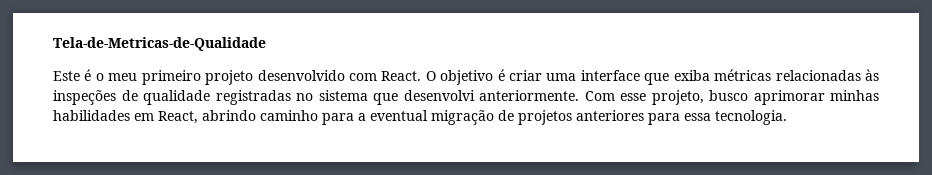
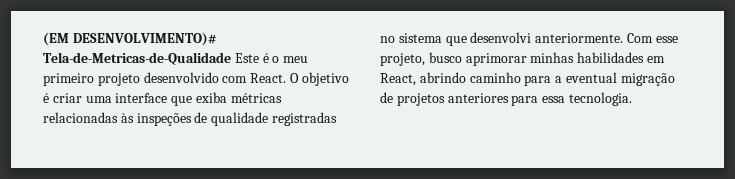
- Tela-de-Metricas-de-Qualidade
- Este é o meu primeiro projeto desenvolvido com React.
+ (EM DESENVOLVIMENTO)# Tela-de-Metricas-de-Qualidade Este é o meu primeiro projeto desenvolvido com React.

